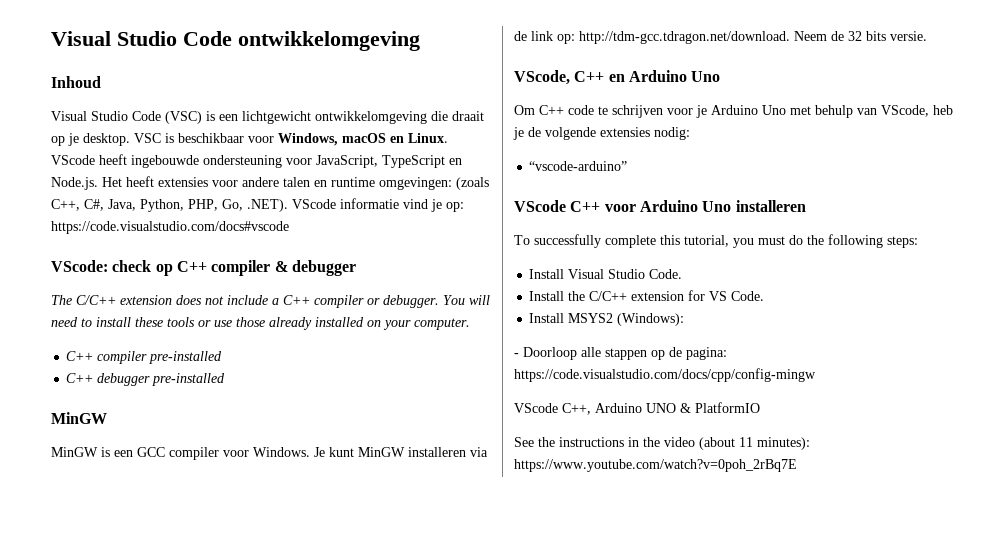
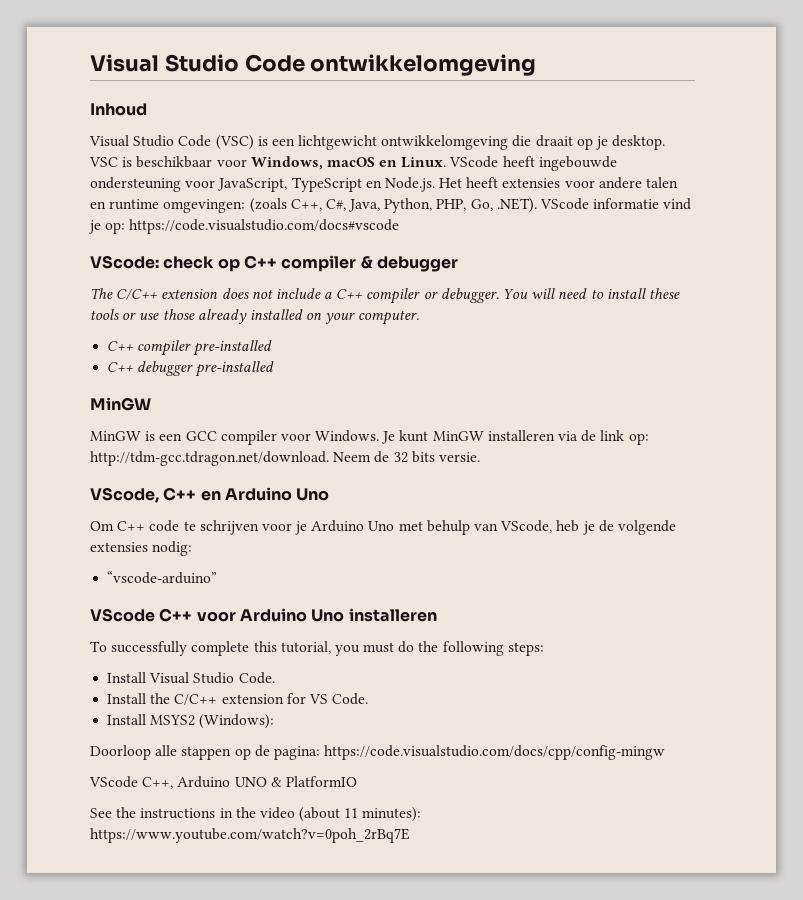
- - Doorloop alle stappen op de pagina: https://code.visualstudio.com/docs/cpp/config-mingw
+ Doorloop alle stappen op de pagina: https://code.visualstudio.com/docs/cpp/config-mingw

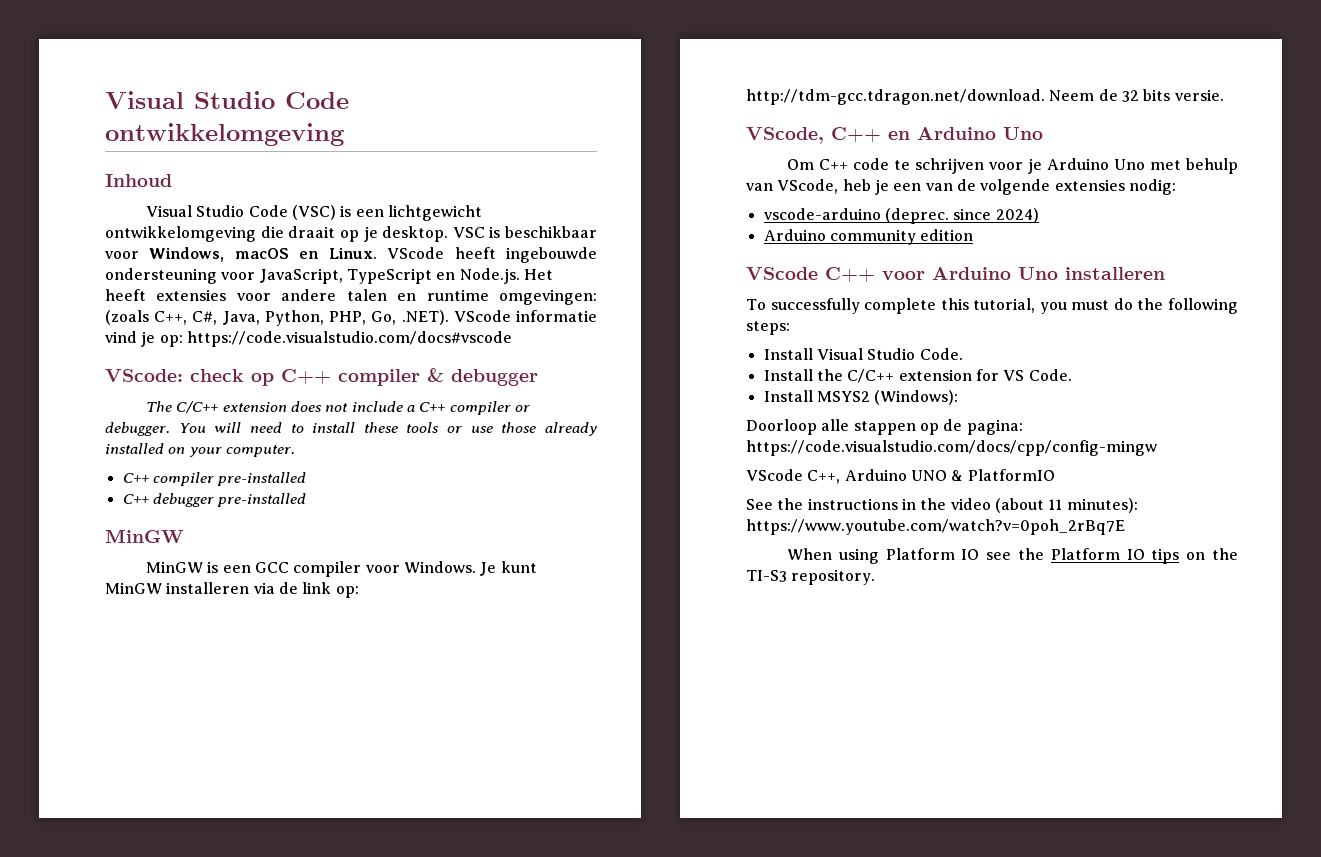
- Om C++ code te schrijven voor je Arduino Uno met behulp van VScode, heb je de volgende extensies nodig:
+ Om C++ code te schrijven voor je Arduino Uno met behulp van VScode, heb je een van de volgende extensies nodig:
- “vscode-arduino”
+ vscode-arduino (deprec. since 2024)
+ Arduino community edition
+ When using Platform IO see the Platform IO tips on the TI-S3 repository.

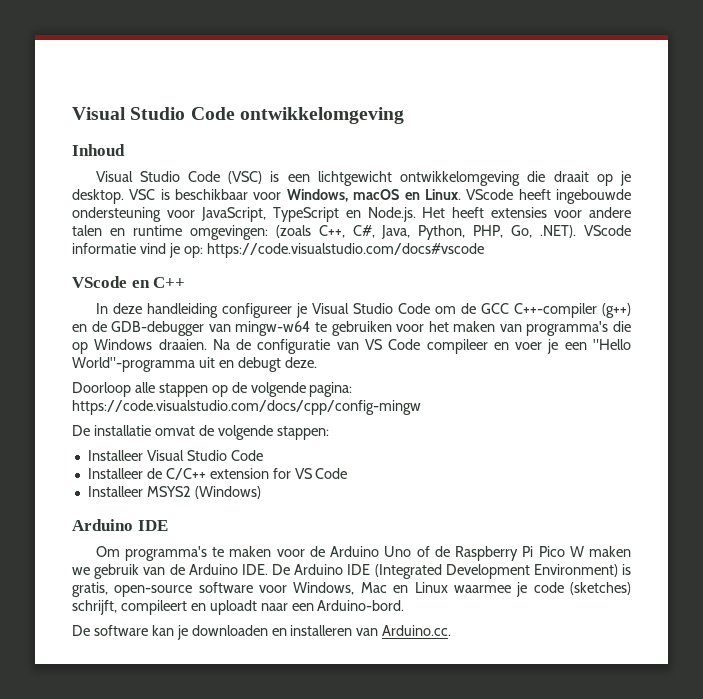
- VScode: check op C++ compiler & debugger
- The C/C++ extension does not include a C++ compiler or debugger. You will need to install these tools or use those already installed on your computer.
- C++ compiler pre-installed
- C++ debugger pre-installed
- MinGW
- MinGW is een GCC compiler voor Windows. Je kunt MinGW installeren via de link op: http://tdm-gcc.tdragon.net/download. Neem de 32 bits versie.
- VScode, C++ en Arduino Uno
- Om C++ code te schrijven voor je Arduino Uno met behulp van VScode, heb je een van de volgende extensies nodig:
- vscode-arduino (deprec. since 2024)
- Arduino community edition
- VScode C++ voor Arduino Uno installeren
- To successfully complete this tutorial, you must do the following steps:
- Install Visual Studio Code.
- Install the C/C++ extension for VS Code.
- Install MSYS2 (Windows):
+ VScode en C++
+ In deze handleiding configureer je Visual Studio Code om de GCC C++-compiler (g++) en de GDB-debugger van mingw-w64 te gebruiken voor het maken van programma's die op Windows draaien. Na de configuratie van VS Code compileer en voer je een "Hello World"-programma uit en debugt deze.
- Doorloop alle stappen op de pagina: https://code.visualstudio.com/docs/cpp/config-mingw
+ Doorloop alle stappen op de volgende pagina: https://code.visualstudio.com/docs/cpp/config-mingw
- VScode C++, Arduino UNO & PlatformIO
- See the instructions in the video (about 11 minutes): https://www.youtube.com/watch?v=0poh_2rBq7E
- When using Platform IO see the Platform IO tips on the TI-S3 repository.
+ De installatie omvat de volgende stappen:
+ Installeer Visual Studio Code
+ Installeer de C/C++ extension for VS Code
+ Installeer MSYS2 (Windows)
+ Arduino IDE
+ Om programma's te maken voor de Arduino Uno of de Raspberry Pi Pico W maken we gebruik van de Arduino IDE. De Arduino IDE (Integrated Development Environment) is gratis, open-source software voor Windows, Mac en Linux waarmee je code (sketches) schrijft, compileert en uploadt naar een Arduino-bord.
+ De software kan je downloaden en installeren van Arduino.cc.

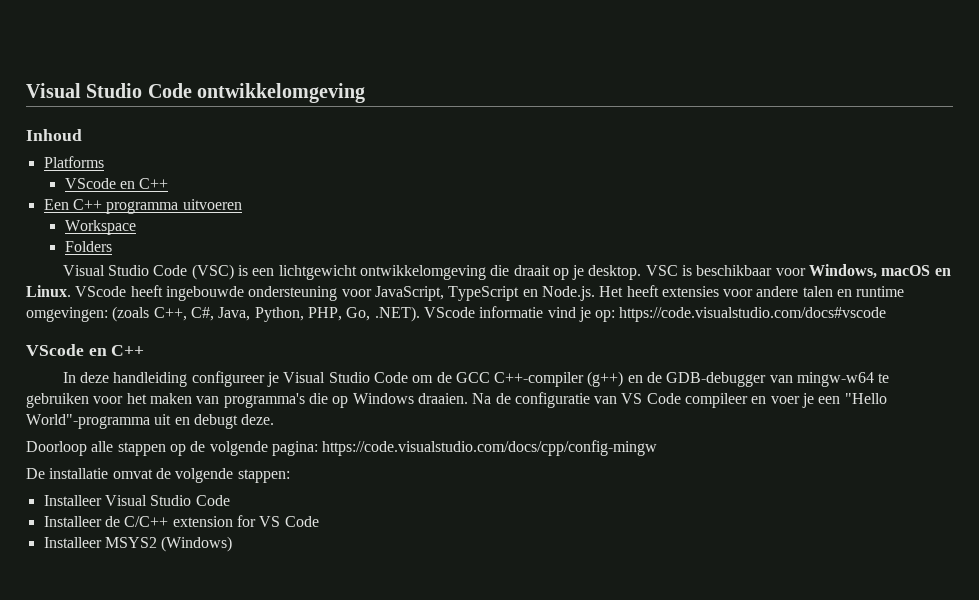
+ Platforms
+ VScode en C++
+ Een C++ programma uitvoeren
+ Workspace
+ Folders
  Installeer MSYS2 (Windows)
- Arduino IDE
- Om programma's te maken voor de Arduino Uno of de Raspberry Pi Pico W maken we gebruik van de Arduino IDE. De Arduino IDE (Integrated Development Environment) is gratis, open-source software voor Windows, Mac en Linux waarmee je code (sketches) schrijft, compileert en uploadt naar een Arduino-bord.
- De software kan je downloaden en installeren van Arduino.cc.

